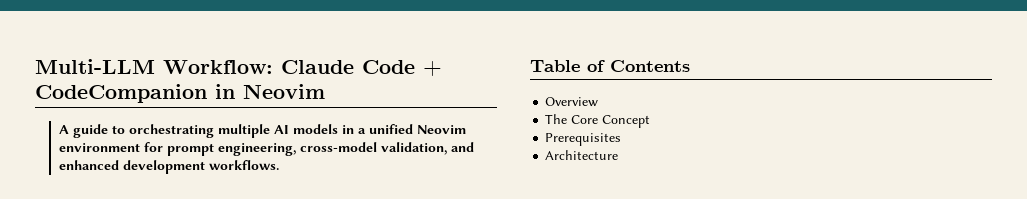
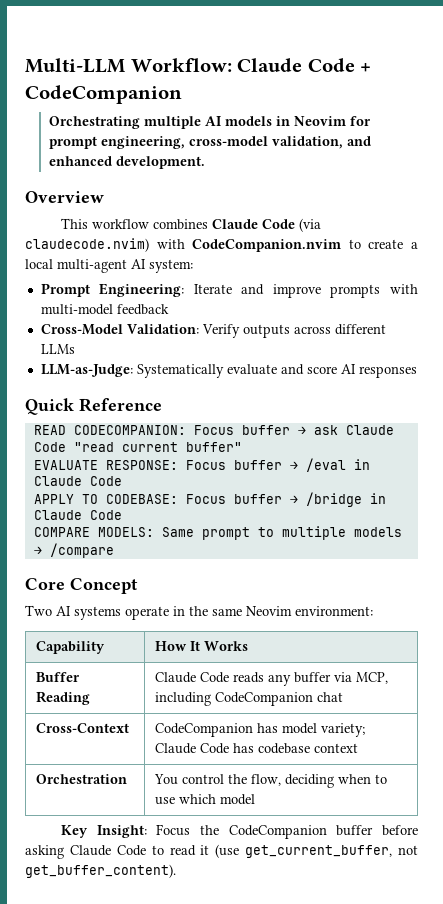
- Multi-LLM Workflow: Claude Code + CodeCompanion in Neovim
- A guide to orchestrating multiple AI models in a unified Neovim environment for prompt engineering, cross-model validation, and enhanced development workflows.
- Table of Contents
+ Multi-LLM Workflow: Claude Code + CodeCompanion
+ Orchestrating multiple AI models in Neovim for prompt engineering, cross-model validation, and enhanced development.
  Overview
- The Core Concept
- Prerequisites
- Architecture
+ This workflow combines Claude Code (via claudecode.nvim) with CodeCompanion.nvim to create a local multi-agent AI system:
+ Prompt Engineering: Iterate and improve prompts with multi-model feedback
+ Cross-Model Validation: Verify outputs across different LLMs
+ LLM-as-Judge: Systematically evaluate and score AI responses
+ Quick Reference
+ READ CODECOMPANION: Focus buffer → ask Claude Code "read current buffer"
+ EVALUATE RESPONSE: Focus buffer → /eval in Claude Code
+ APPLY TO CODEBASE: Focus buffer → /bridge in Claude Code
+ COMPARE MODELS: Same prompt to multiple models → /compare
+ Core Concept
+ Two AI systems operate in the same Neovim environment:
+ Capability | How It Works
+ Buffer Reading | Claude Code reads any buffer via MCP, including CodeCompanion chat
+ Cross-Context | CodeCompanion has model variety; Claude Code has codebase context
+ Orchestration | You control the flow, deciding when to use which model
+ Key Insight: Focus the CodeCompanion buffer before asking Claude Code to read it (use get_current_buffer, not get_buffer_content).

